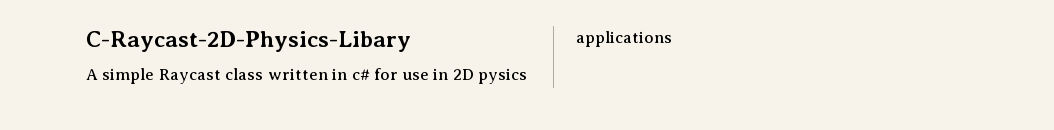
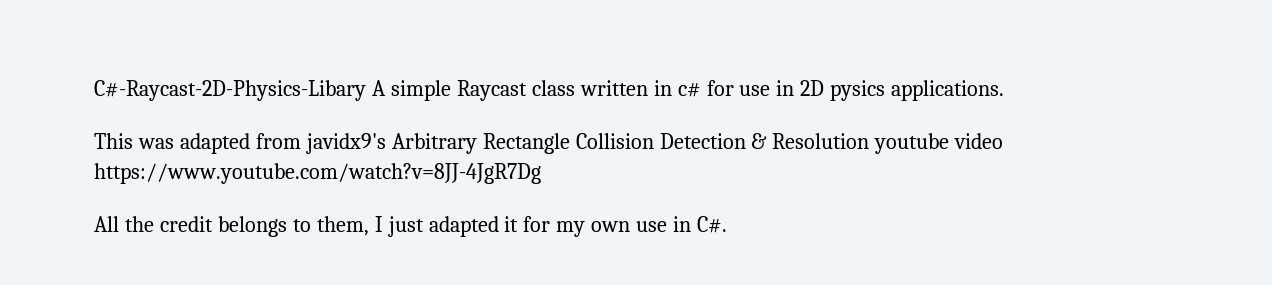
- C-Raycast-2D-Physics-Libary
- A simple Raycast class written in c# for use in 2D pysics applications
+ C#-Raycast-2D-Physics-Libary A simple Raycast class written in c# for use in 2D pysics applications.
+ This was adapted from javidx9's Arbitrary Rectangle Collision Detection & Resolution youtube video https://www.youtube.com/watch?v=8JJ-4JgR7Dg
+ All the credit belongs to them, I just adapted it for my own use in C#.

